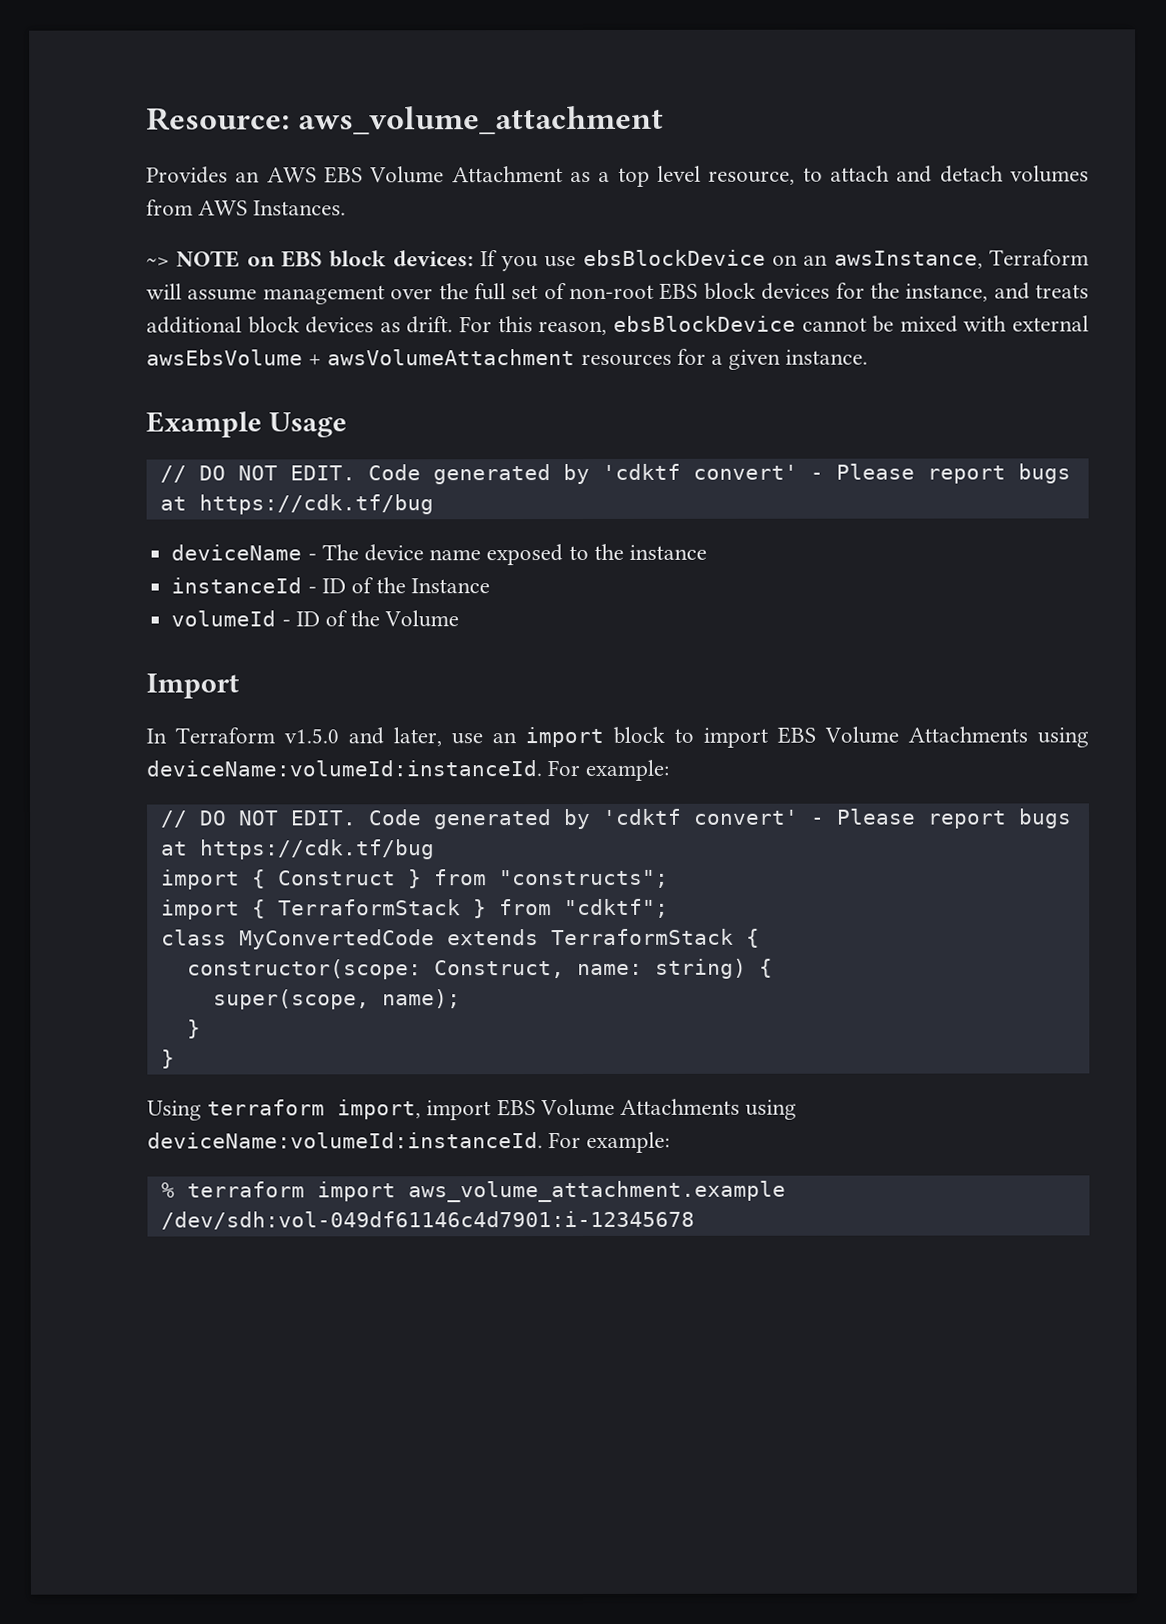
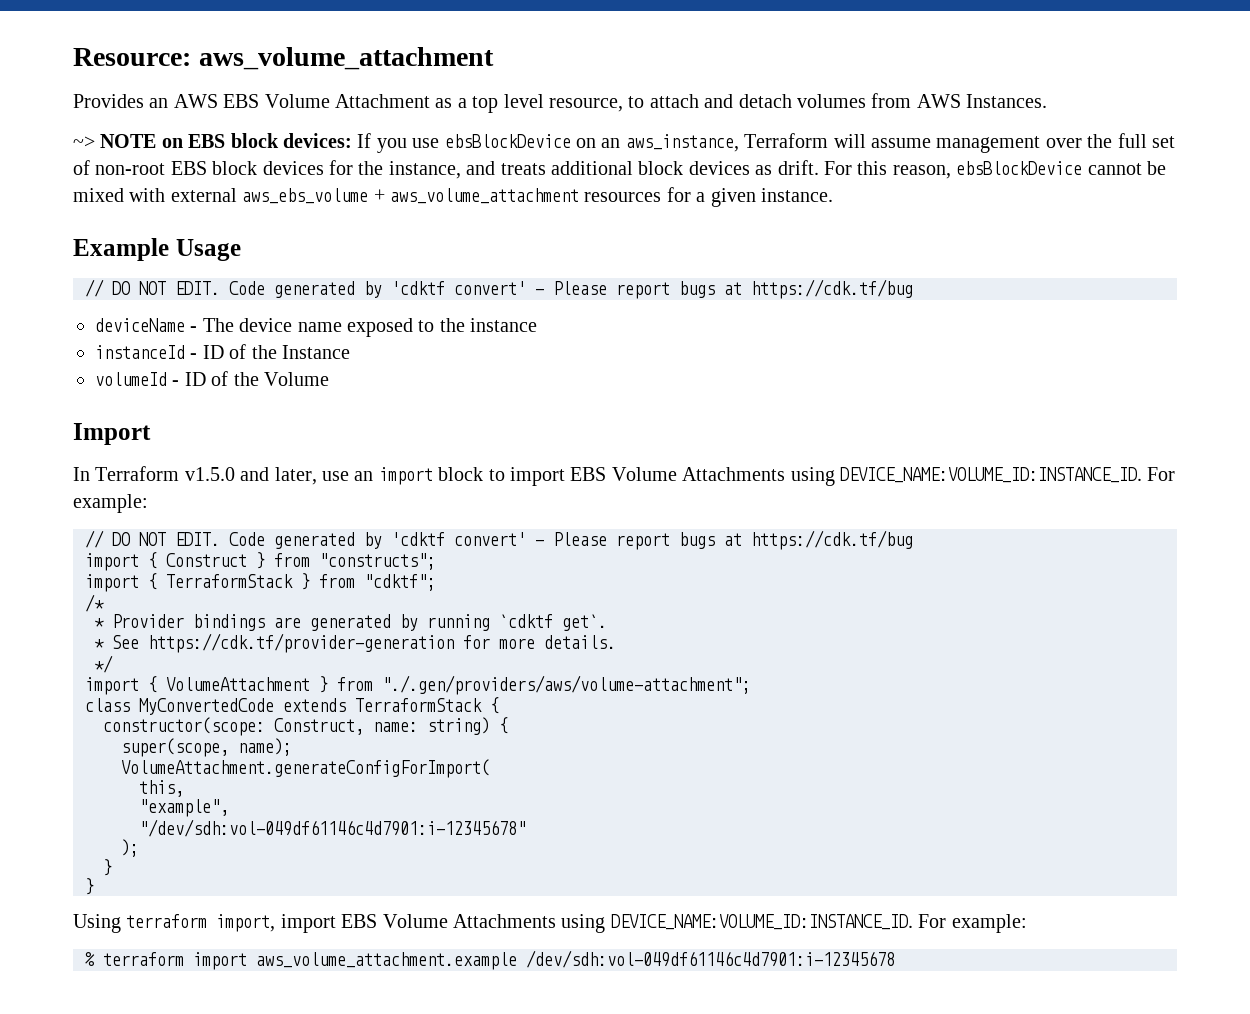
- ~> NOTE on EBS block devices: If you use ebsBlockDevice on an awsInstance, Terraform will assume management over the full set of non-root EBS block devices for the instance, and treats additional block devices as drift.
+ ~> NOTE on EBS block devices: If you use ebsBlockDevice on an aws_instance, Terraform will assume management over the full set of non-root EBS block devices for the instance, and treats additional block devices as drift.
- For this reason, ebsBlockDevice cannot be mixed with external awsEbsVolume + awsVolumeAttachment resources for a given instance.
+ For this reason, ebsBlockDevice cannot be mixed with external aws_ebs_volume + aws_volume_attachment resources for a given instance.
- In Terraform v1.5.0 and later, use an import block to import EBS Volume Attachments using deviceName:volumeId:instanceId.
+ In Terraform v1.5.0 and later, use an import block to import EBS Volume Attachments using DEVICE_NAME:VOLUME_ID:INSTANCE_ID.
+ /*
+ * Provider bindings are generated by running `cdktf get`.
+ * See https://cdk.tf/provider-generation for more details.
+ */
+ import { VolumeAttachment } from "./.gen/providers/aws/volume-attachment";
+ VolumeAttachment.generateConfigForImport(
+ this,
+ "example",
+ "/dev/sdh:vol-049df61146c4d7901:i-12345678"
+ );
- Using terraform import, import EBS Volume Attachments using deviceName:volumeId:instanceId.
+ Using terraform import, import EBS Volume Attachments using DEVICE_NAME:VOLUME_ID:INSTANCE_ID.

